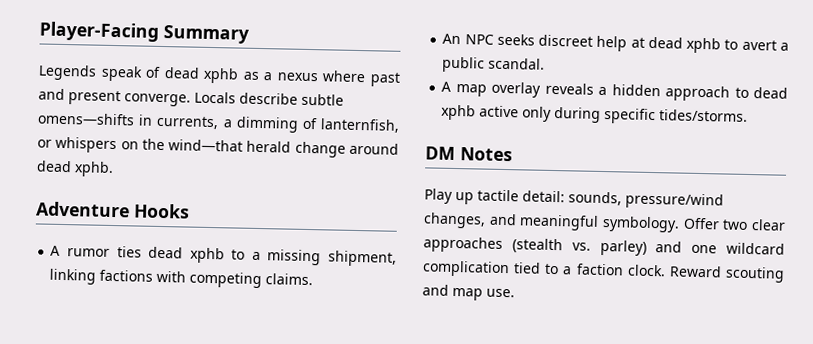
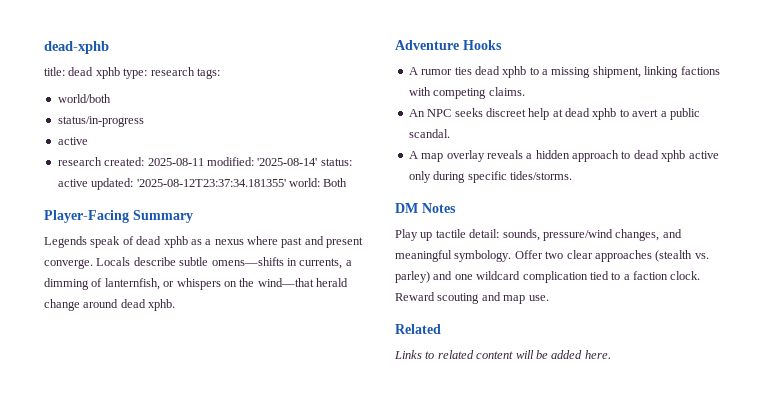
+ dead-xphb
+ title: dead xphb type: research tags:
+ world/both
+ status/in-progress
+ active
+ research created: 2025-08-11 modified: '2025-08-14' status: active updated: '2025-08-12T23:37:34.181355' world: Both
+ Related
+ Links to related content will be added here.

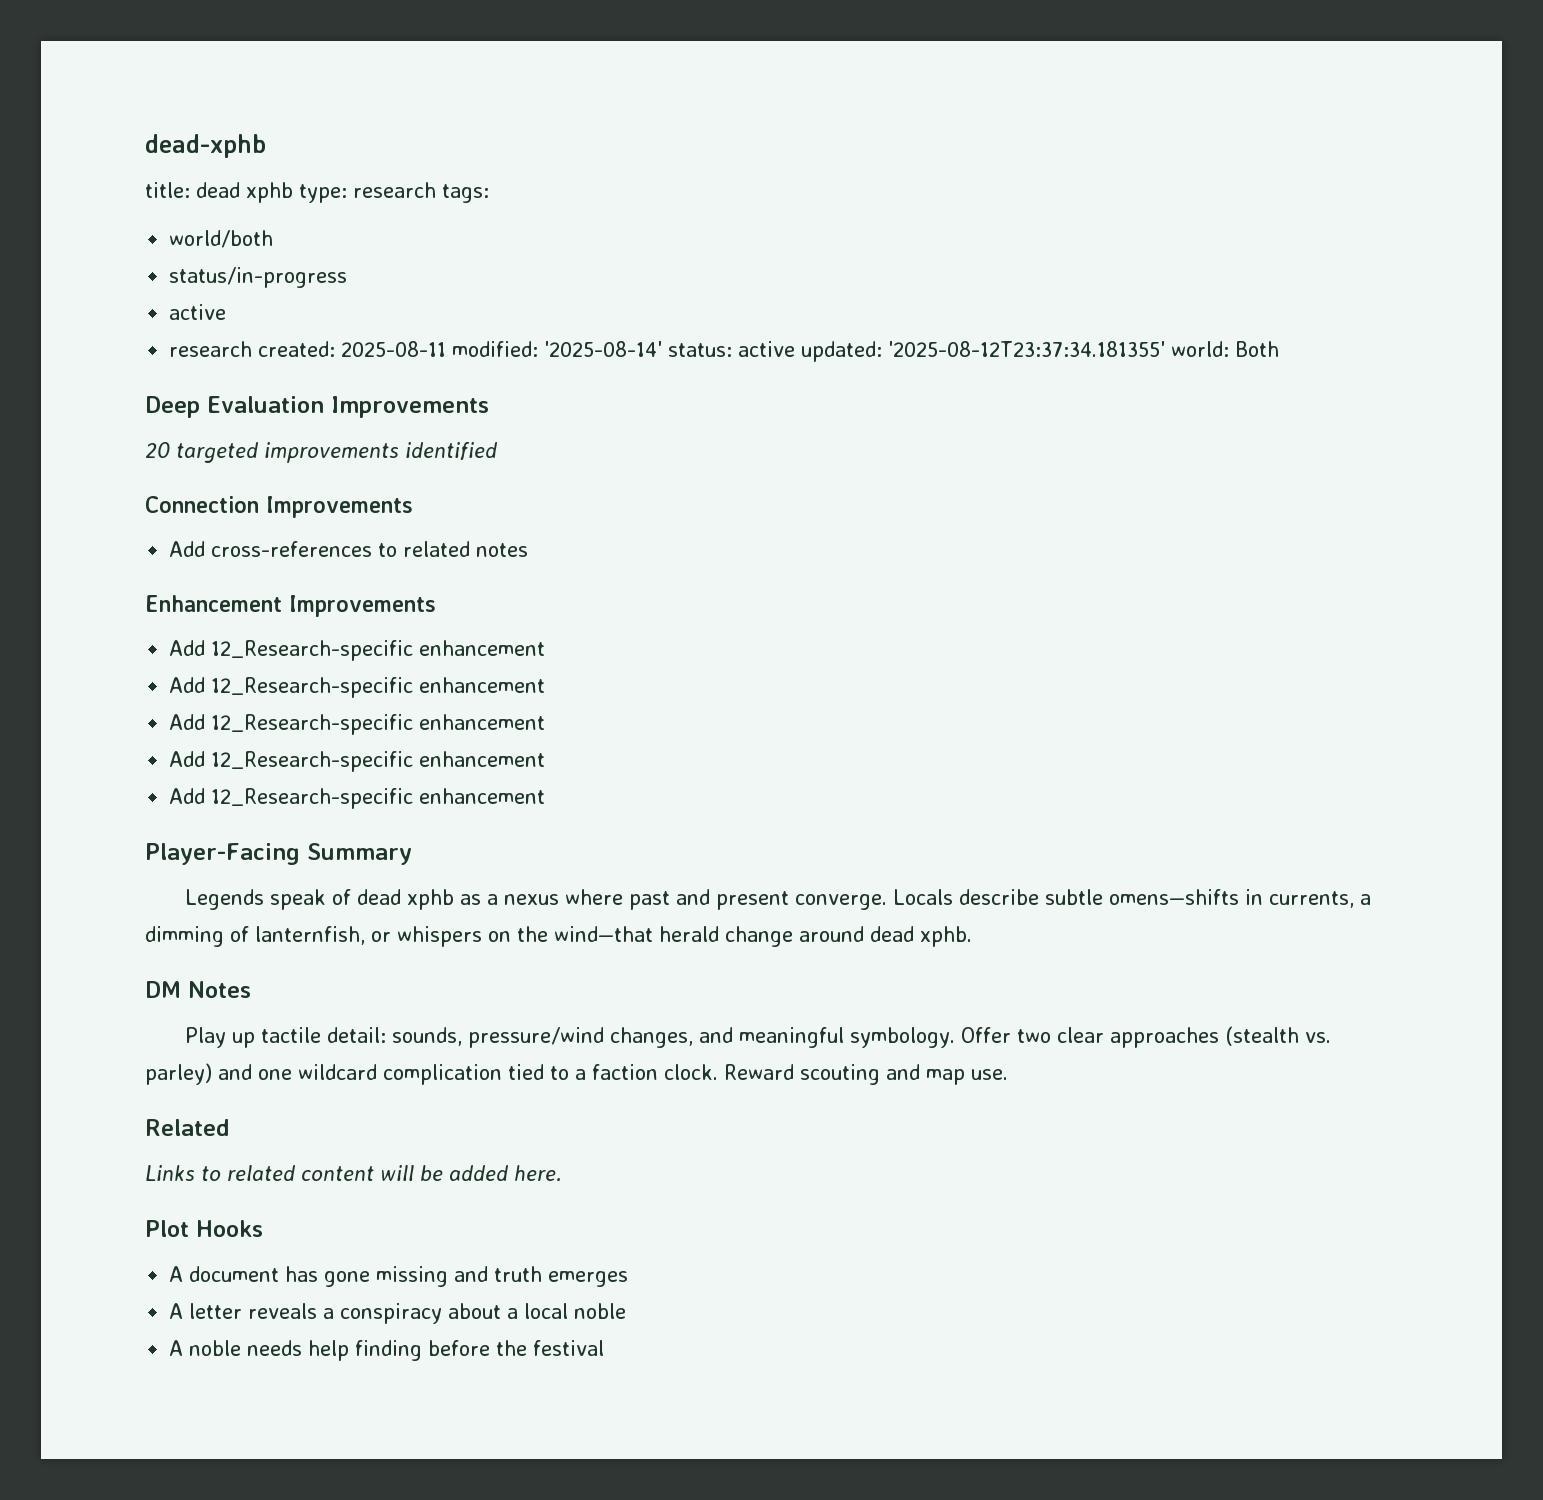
+ Deep Evaluation Improvements
+ 20 targeted improvements identified
+ Connection Improvements
+ Add cross-references to related notes
+ Enhancement Improvements
+ Add 12_Research-specific enhancement
+ Add 12_Research-specific enhancement
+ Add 12_Research-specific enhancement
+ Add 12_Research-specific enhancement
+ Add 12_Research-specific enhancement
- Adventure Hooks
- A rumor ties dead xphb to a missing shipment, linking factions with competing claims.
- An NPC seeks discreet help at dead xphb to avert a public scandal.
- A map overlay reveals a hidden approach to dead xphb active only during specific tides/storms.
+ Plot Hooks
+ A document has gone missing and truth emerges
+ A letter reveals a conspiracy about a local noble
+ A noble needs help finding before the festival

